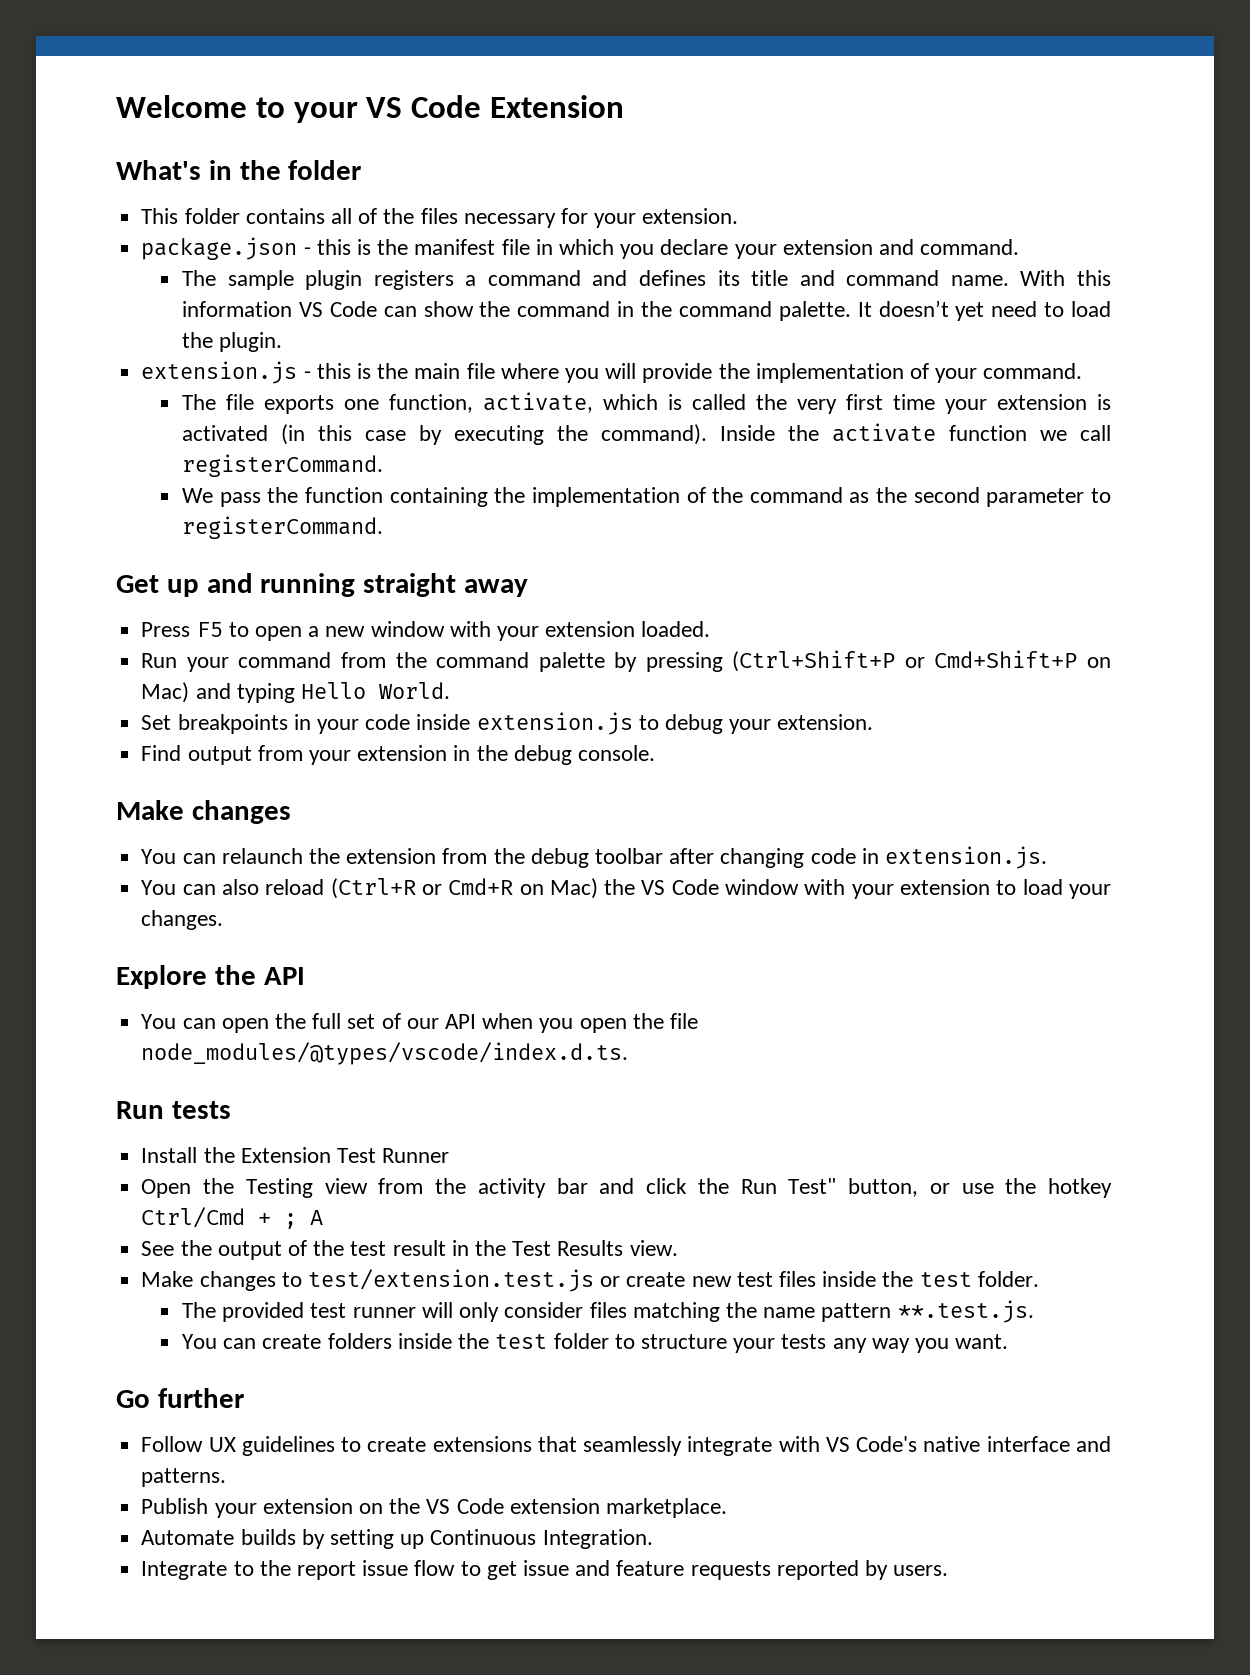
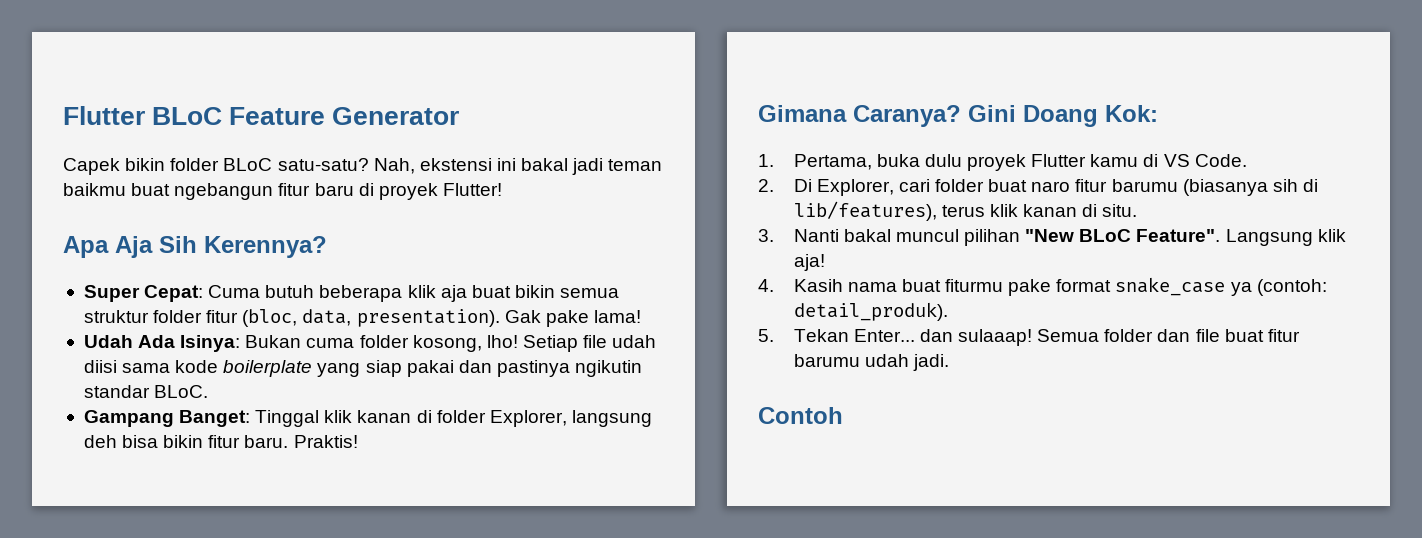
- Welcome to your VS Code Extension
- What's in the folder
- This folder contains all of the files necessary for your extension.
- package.json - this is the manifest file in which you declare your extension and command.
- The sample plugin registers a command and defines its title and command name. With this information VS Code can show the command in the command palette. It doesn’t yet need to load the plugin.
- extension.js - this is the main file where you will provide the implementation of your command.
- The file exports one function, activate, which is called the very first time your extension is activated (in this case by executing the command). Inside the activate function we call registerCommand.
- We pass the function containing the implementation of the command as the second parameter to registerCommand.
- Get up and running straight away
- Press F5 to open a new window with your extension loaded.
- Run your command from the command palette by pressing (Ctrl+Shift+P or Cmd+Shift+P on Mac) and typing Hello World.
- Set breakpoints in your code inside extension.js to debug your extension.
- Find output from your extension in the debug console.
- Make changes
- You can relaunch the extension from the debug toolbar after changing code in extension.js.
- You can also reload (Ctrl+R or Cmd+R on Mac) the VS Code window with your extension to load your changes.
- Explore the API
- You can open the full set of our API when you open the file node_modules/@types/vscode/index.d.ts.
- Run tests
- Install the Extension Test Runner
- Open the Testing view from the activity bar and click the Run Test" button, or use the hotkey Ctrl/Cmd + ; A
- See the output of the test result in the Test Results view.
- Make changes to test/extension.test.js or create new test files inside the test folder.
- The provided test runner will only consider files matching the name pattern **.test.js.
- You can create folders inside the test folder to structure your tests any way you want.
- Go further
- Follow UX guidelines to create extensions that seamlessly integrate with VS Code's native interface and patterns.
- Publish your extension on the VS Code extension marketplace.
- Automate builds by setting up Continuous Integration.
- Integrate to the report issue flow to get issue and feature requests reported by users.
+ Flutter BLoC Feature Generator
+ Capek bikin folder BLoC satu-satu? Nah, ekstensi ini bakal jadi teman baikmu buat ngebangun fitur baru di proyek Flutter!
+ Apa Aja Sih Kerennya?
+ Super Cepat: Cuma butuh beberapa klik aja buat bikin semua struktur folder fitur (bloc, data, presentation). Gak pake lama!
+ Udah Ada Isinya: Bukan cuma folder kosong, lho! Setiap file udah diisi sama kode boilerplate yang siap pakai dan pastinya ngikutin standar BLoC.
+ Gampang Banget: Tinggal klik kanan di folder Explorer, langsung deh bisa bikin fitur baru. Praktis!
+ Gimana Caranya? Gini Doang Kok:
+ 1. Pertama, buka dulu proyek Flutter kamu di VS Code.
+ 2. Di Explorer, cari folder buat naro fitur barumu (biasanya sih di lib/features), terus klik kanan di situ.
+ 3. Nanti bakal muncul pilihan "New BLoC Feature". Langsung klik aja!
+ 4. Kasih nama buat fiturmu pake format snake_case ya (contoh: detail_produk).
+ 5. Tekan Enter... dan sulaaap! Semua folder dan file buat fitur barumu udah jadi.
+ Contoh

